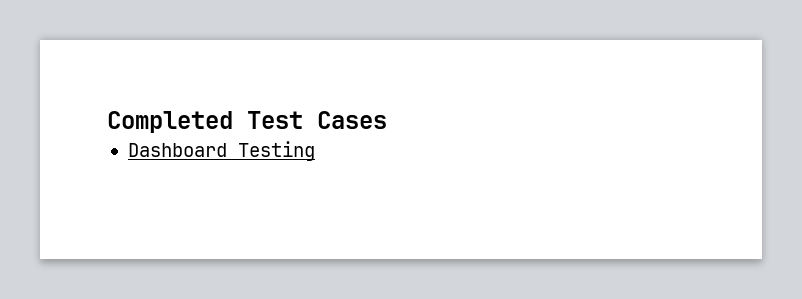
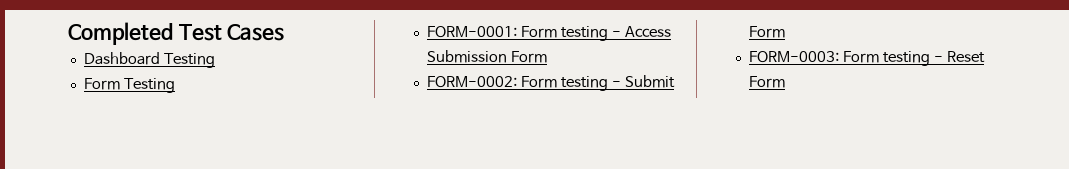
+ Form Testing
+ FORM-0001: Form testing - Access Submission Form
+ FORM-0002: Form testing - Submit Form
+ FORM-0003: Form testing - Reset Form

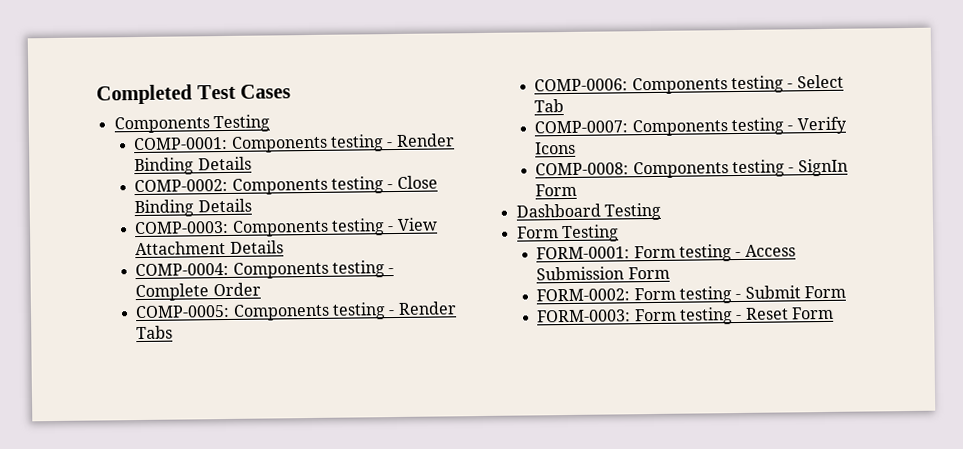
+ Components Testing
+ COMP-0001: Components testing - Render Binding Details
+ COMP-0002: Components testing - Close Binding Details
+ COMP-0003: Components testing - View Attachment Details
+ COMP-0004: Components testing - Complete Order
+ COMP-0005: Components testing - Render Tabs
+ COMP-0006: Components testing - Select Tab
+ COMP-0007: Components testing - Verify Icons
+ COMP-0008: Components testing - SignIn Form

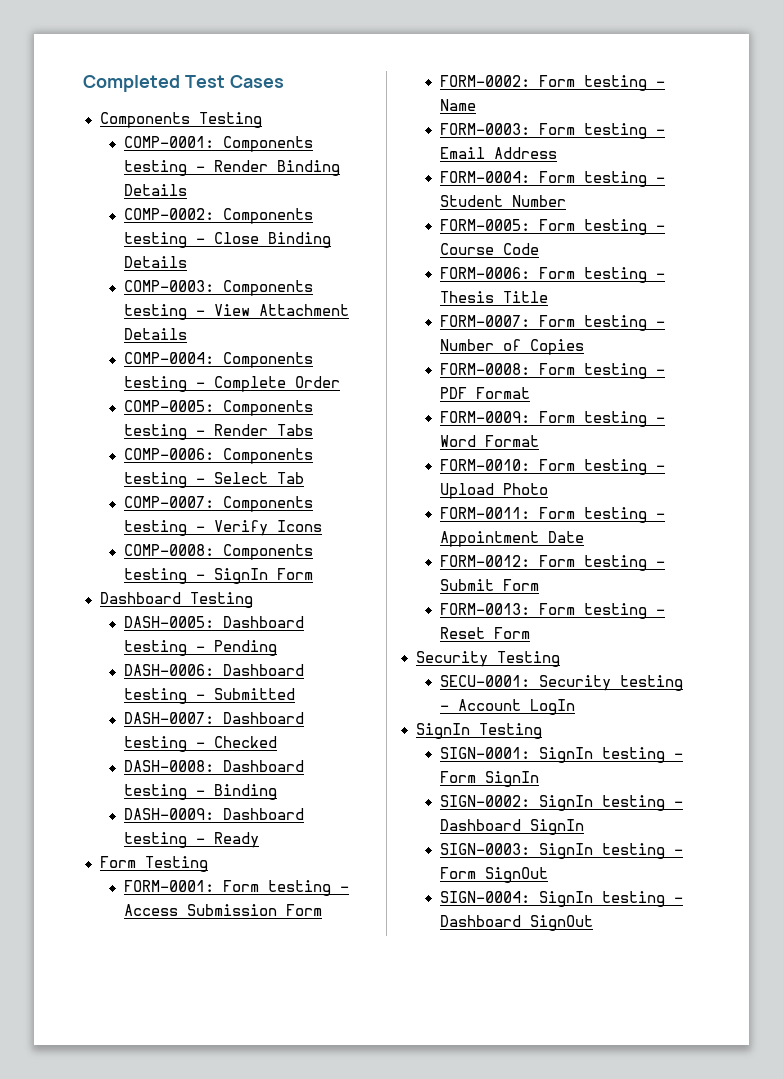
+ DASH-0005: Dashboard testing - Pending
+ DASH-0006: Dashboard testing - Submitted
+ DASH-0007: Dashboard testing - Checked
+ DASH-0008: Dashboard testing - Binding
+ DASH-0009: Dashboard testing - Ready
- FORM-0002: Form testing - Submit Form
+ FORM-0002: Form testing - Name
- FORM-0003: Form testing - Reset Form
+ FORM-0003: Form testing - Email Address
+ FORM-0004: Form testing - Student Number
+ FORM-0005: Form testing - Course Code
+ FORM-0006: Form testing - Thesis Title
+ FORM-0007: Form testing - Number of Copies
+ FORM-0008: Form testing - PDF Format
+ FORM-0009: Form testing - Word Format
+ FORM-0010: Form testing - Upload Photo
+ FORM-0011: Form testing - Appointment Date
+ FORM-0012: Form testing - Submit Form
+ FORM-0013: Form testing - Reset Form
+ Security Testing
+ SECU-0001: Security testing - Account LogIn
+ SignIn Testing
+ SIGN-0001: SignIn testing - Form SignIn
+ SIGN-0002: SignIn testing - Dashboard SignIn
+ SIGN-0003: SignIn testing - Form SignOut
+ SIGN-0004: SignIn testing - Dashboard SignOut

